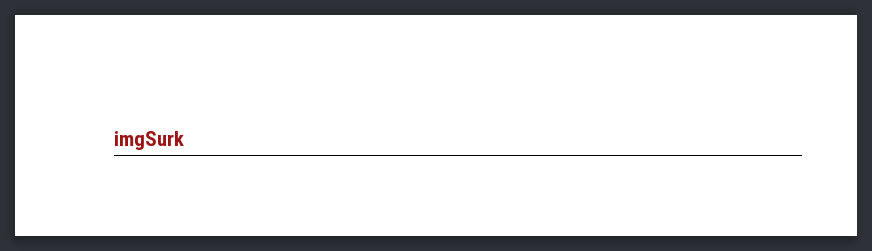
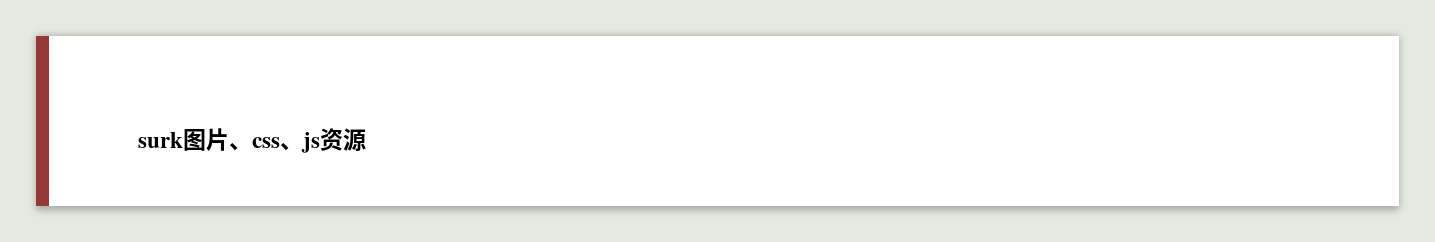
- imgSurk
+ surk图片、css、js资源

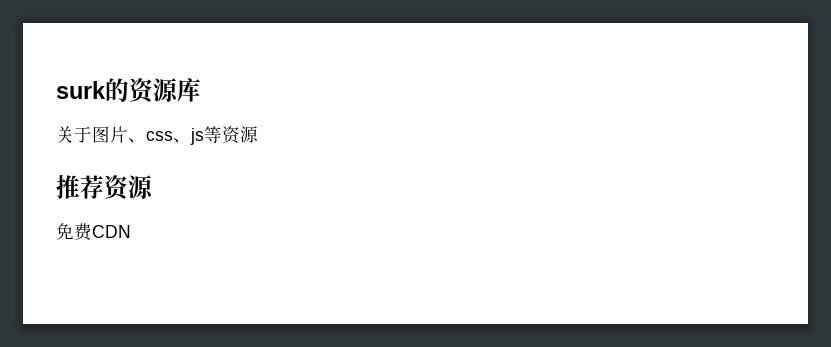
- surk图片、css、js资源
+ surk的资源库
+ 关于图片、css、js等资源
+ 推荐资源
+ 免费CDN

